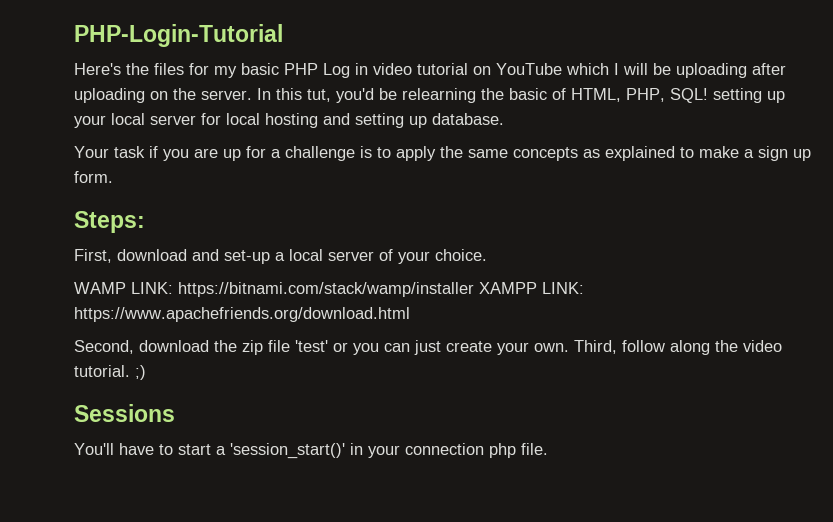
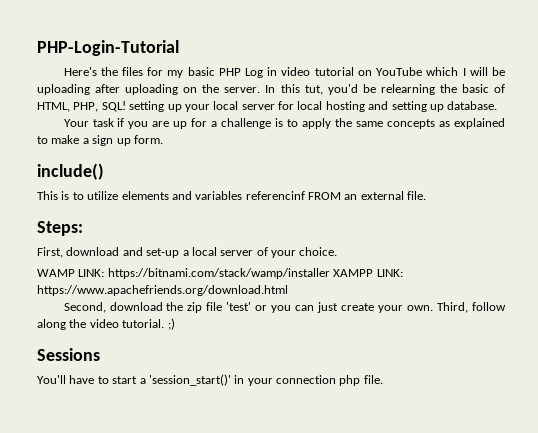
+ include()
+ This is to utilize elements and variables referencinf FROM an external file.

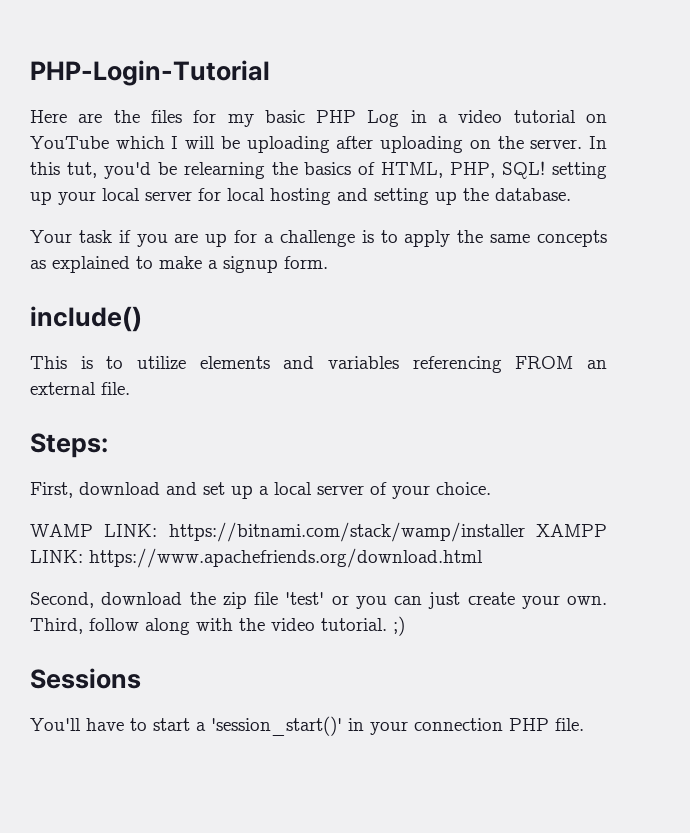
- Here's the files for my basic PHP Log in video tutorial on YouTube which I will be uploading after uploading on the server.
+ Here are the files for my basic PHP Log in a video tutorial on YouTube which I will be uploading after uploading on the server.
- In this tut, you'd be relearning the basic of HTML, PHP, SQL! setting up your local server for local hosting and setting up database.
+ In this tut, you'd be relearning the basics of HTML, PHP, SQL! setting up your local server for local hosting and setting up the database.
- Your task if you are up for a challenge is to apply the same concepts as explained to make a sign up form.
+ Your task if you are up for a challenge is to apply the same concepts as explained to make a signup form.
- This is to utilize elements and variables referencinf FROM an external file.
+ This is to utilize elements and variables referencing FROM an external file.
- First, download and set-up a local server of your choice.
+ First, download and set up a local server of your choice.
- Third, follow along the video tutorial. ;)
+ Third, follow along with the video tutorial. ;)
- You'll have to start a 'session_start()' in your connection php file.
+ You'll have to start a 'session_start()' in your connection PHP file.

